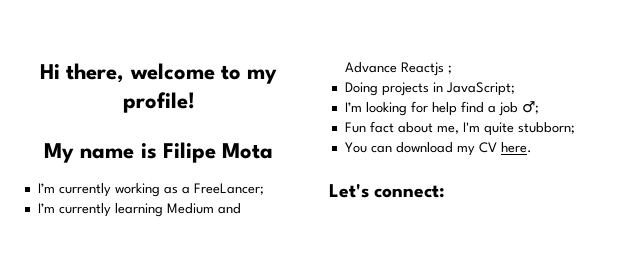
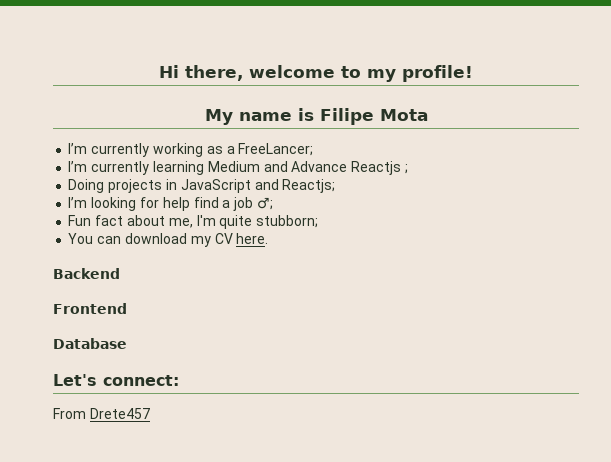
- Doing projects in JavaScript;
+ Doing projects in JavaScript and Reactjs;
+ Backend
+ Frontend
+ Database
+ From Drete457

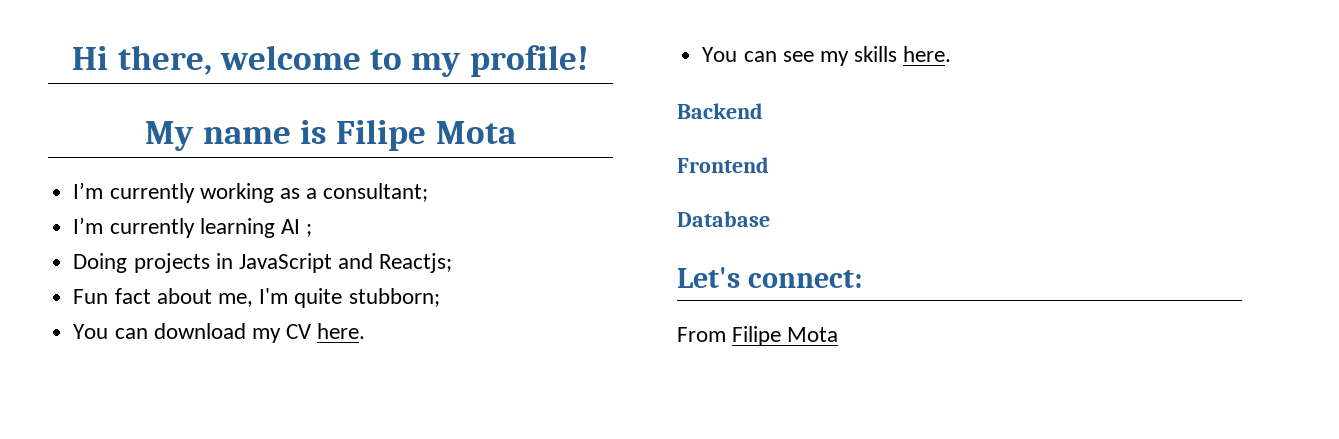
- I’m currently working as a FreeLancer;
+ I’m currently working as a consultant;
- I’m currently learning Medium and Advance Reactjs ;
+ I’m currently learning AI ;
- I’m looking for help find a job ♂;
+ You can see my skills here.
- From Drete457
+ From Filipe Mota

